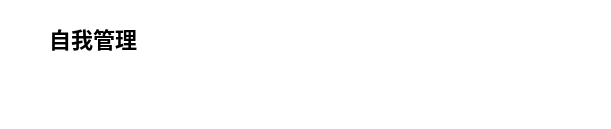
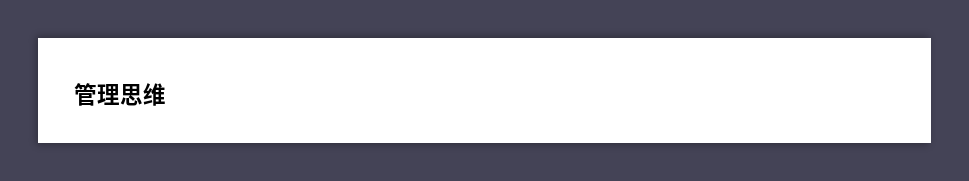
- 自我管理
+ 管理思维

